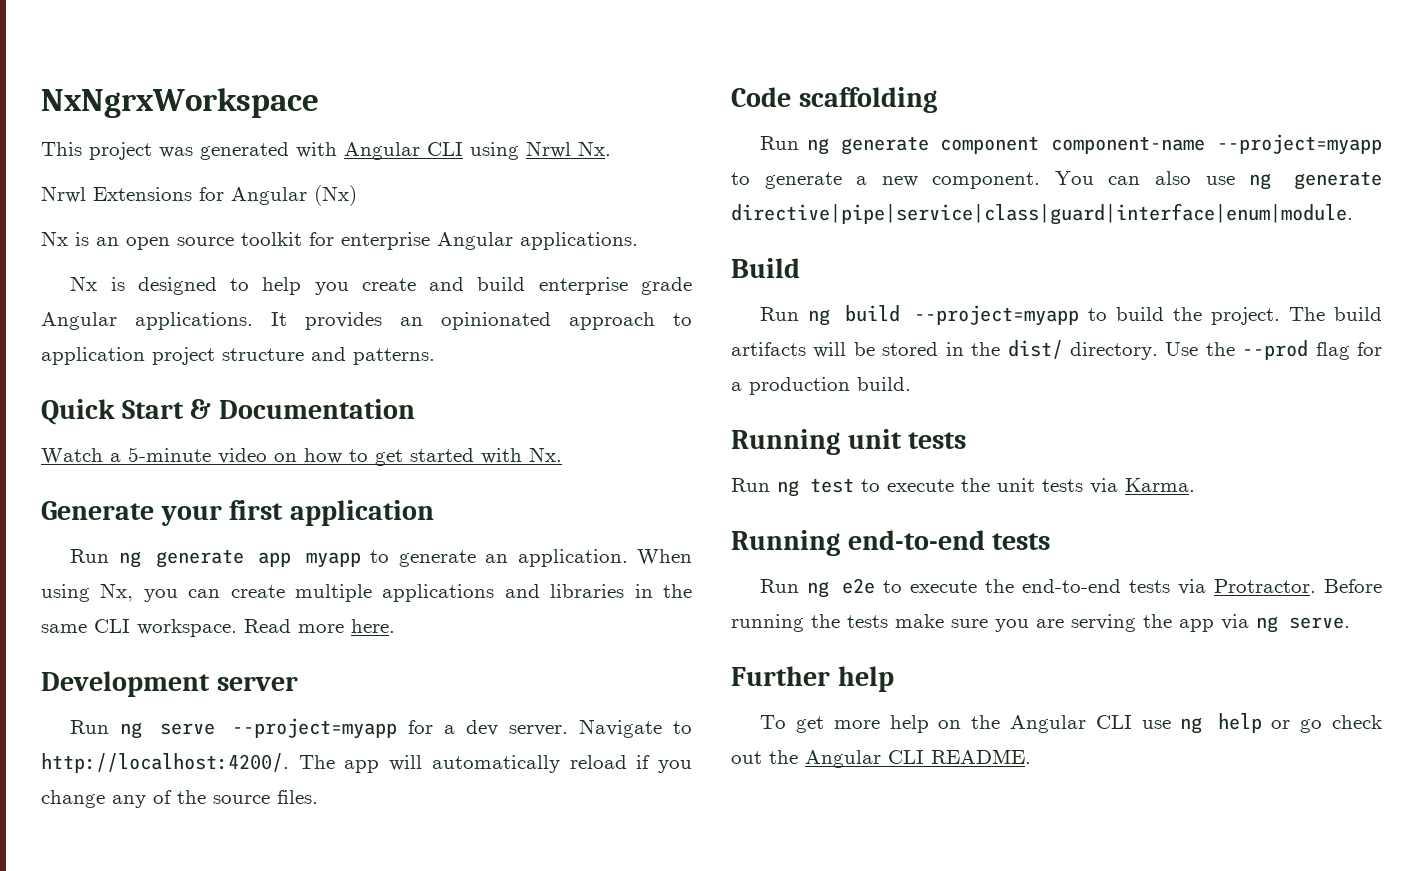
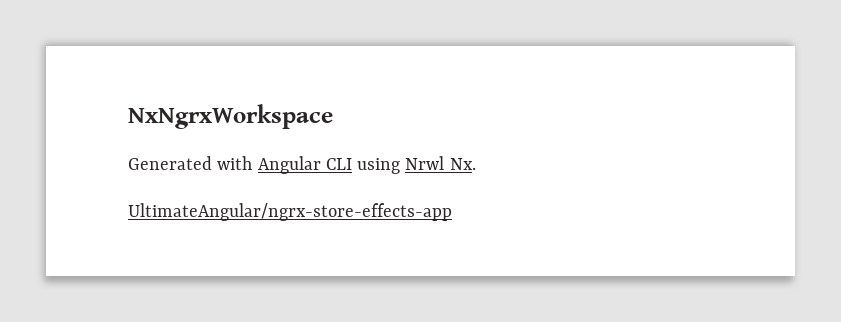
- This project was generated with Angular CLI using Nrwl Nx.
+ Generated with Angular CLI using Nrwl Nx.
- Nrwl Extensions for Angular (Nx)
- Nx is an open source toolkit for enterprise Angular applications.
- Nx is designed to help you create and build enterprise grade Angular applications. It provides an opinionated approach to application project structure and patterns.
- Quick Start & Documentation
- Watch a 5-minute video on how to get started with Nx.
- Generate your first application
- Run ng generate app myapp to generate an application. When using Nx, you can create multiple applications and libraries in the same CLI workspace. Read more here.
- Development server
- Run ng serve --project=myapp for a dev server. Navigate to http://localhost:4200/. The app will automatically reload if you change any of the source files.
- Code scaffolding
- Run ng generate component component-name --project=myapp to generate a new component. You can also use ng generate directive|pipe|service|class|guard|interface|enum|module.
- Build
- Run ng build --project=myapp to build the project. The build artifacts will be stored in the dist/ directory. Use the --prod flag for a production build.
- Running unit tests
- Run ng test to execute the unit tests via Karma.
- Running end-to-end tests
- Run ng e2e to execute the end-to-end tests via Protractor. Before running the tests make sure you are serving the app via ng serve.
- Further help
- To get more help on the Angular CLI use ng help or go check out the Angular CLI README.
+ UltimateAngular/ngrx-store-effects-app

